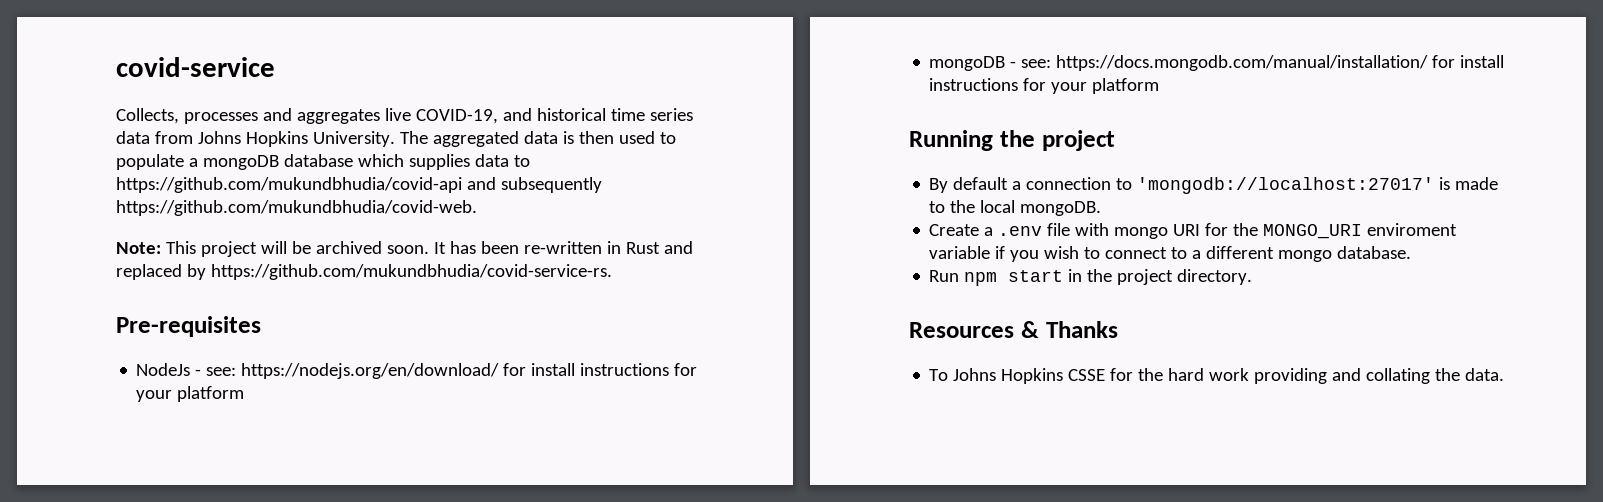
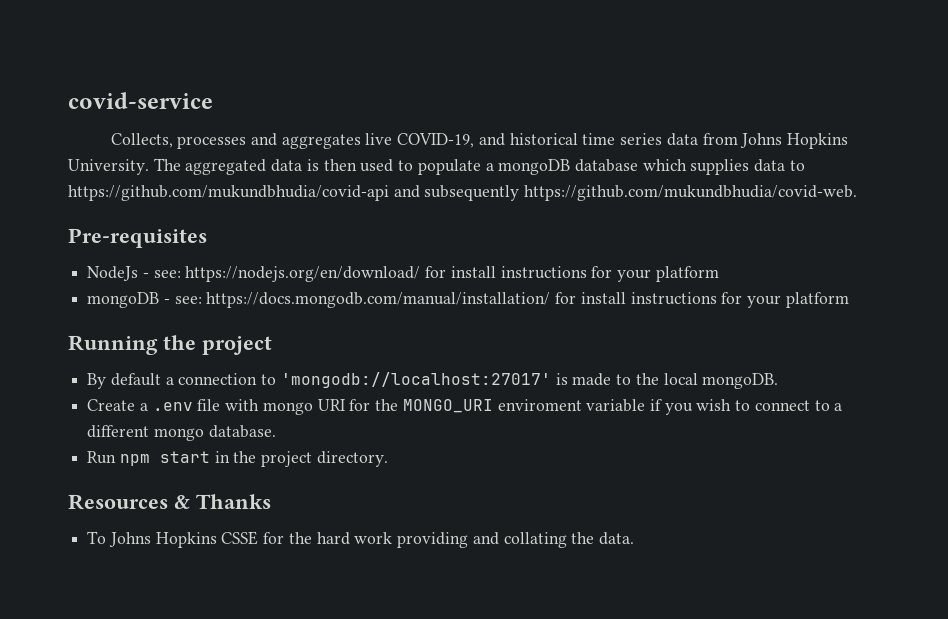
- Note: This project will be archived soon. It has been re-written in Rust and replaced by https://github.com/mukundbhudia/covid-service-rs.

